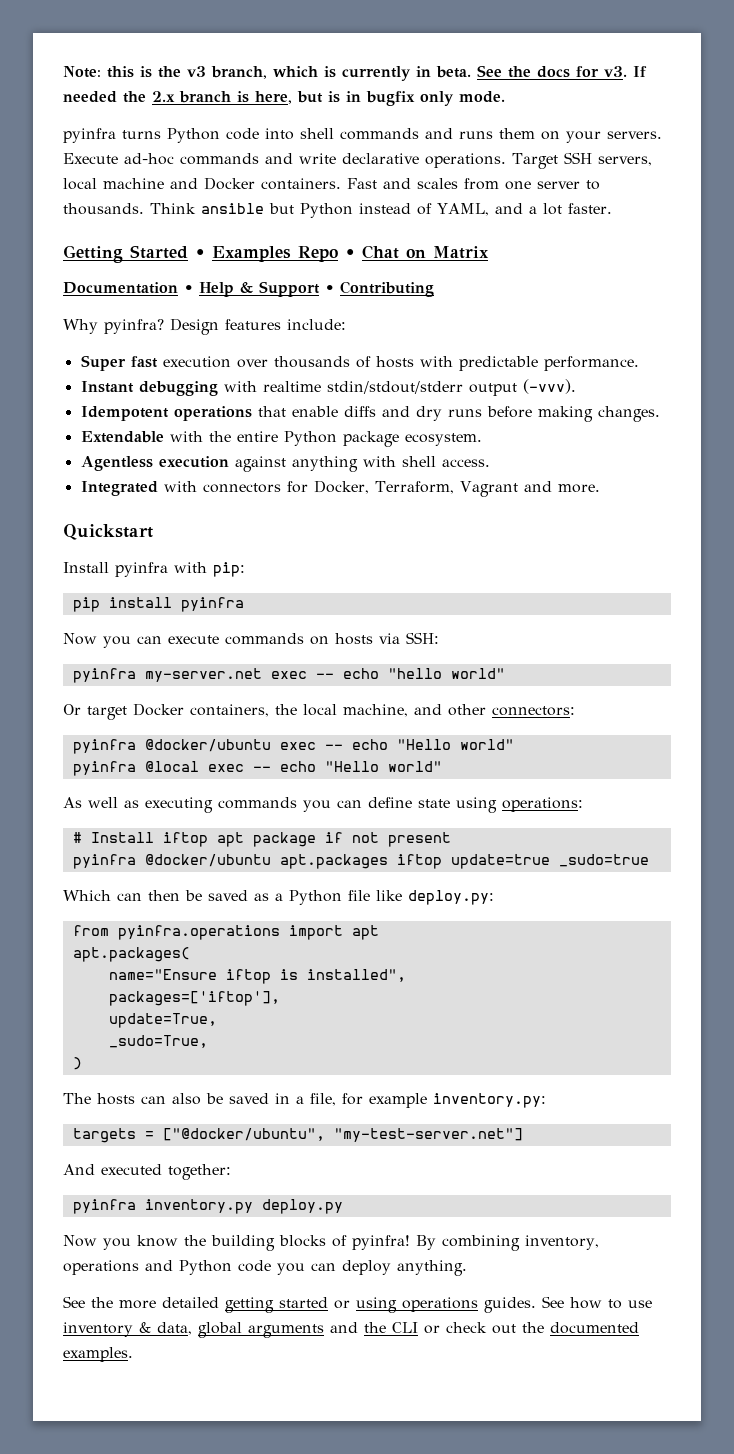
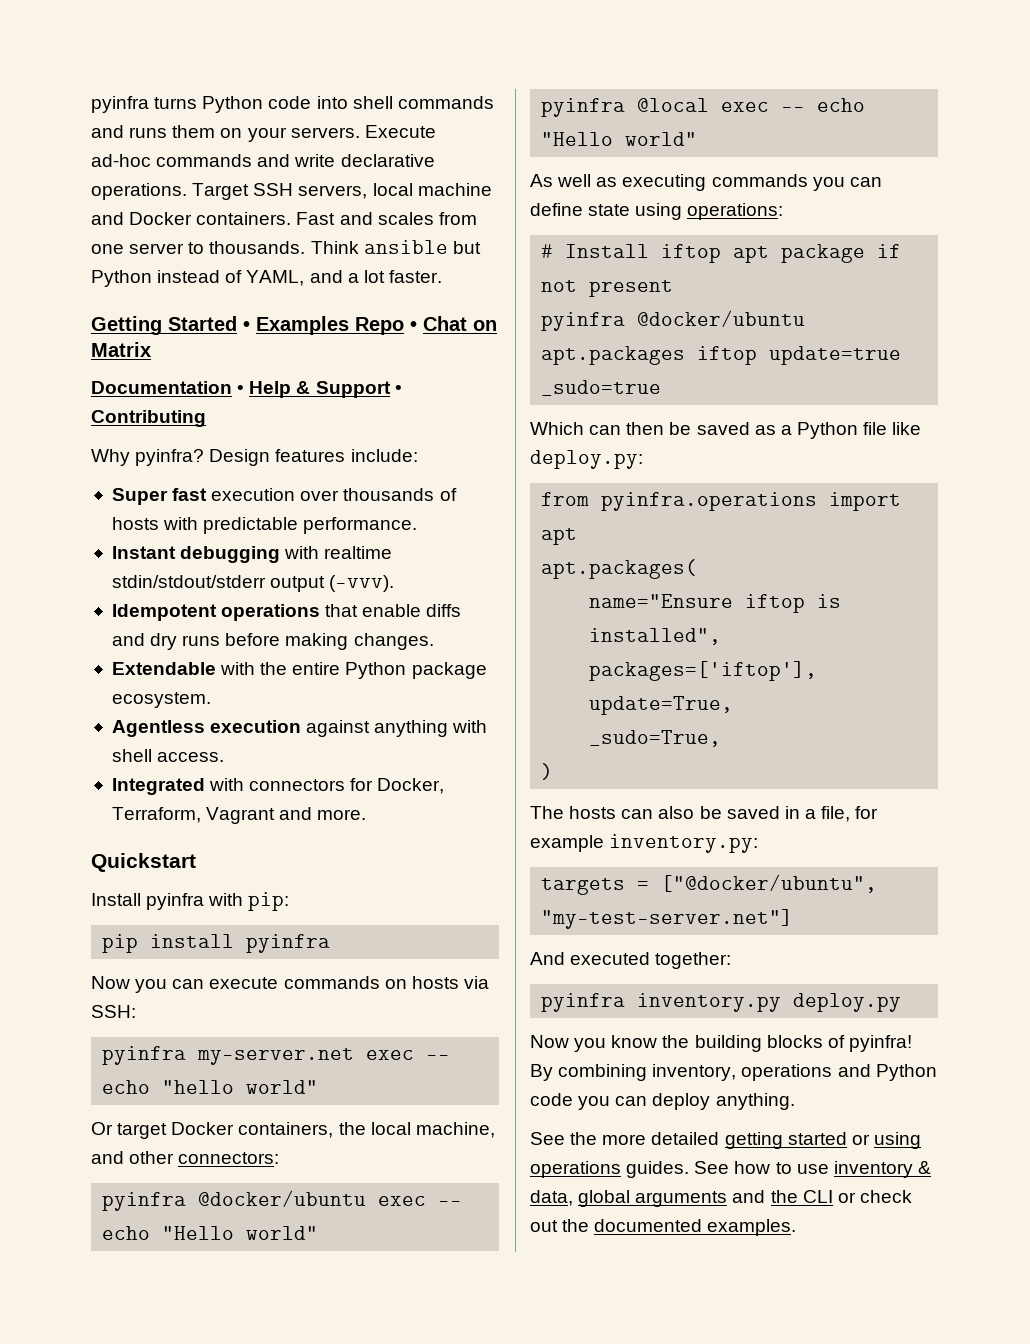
- Note: this is the v3 branch, which is currently in beta. See the docs for v3. If needed the 2.x branch is here, but is in bugfix only mode.

